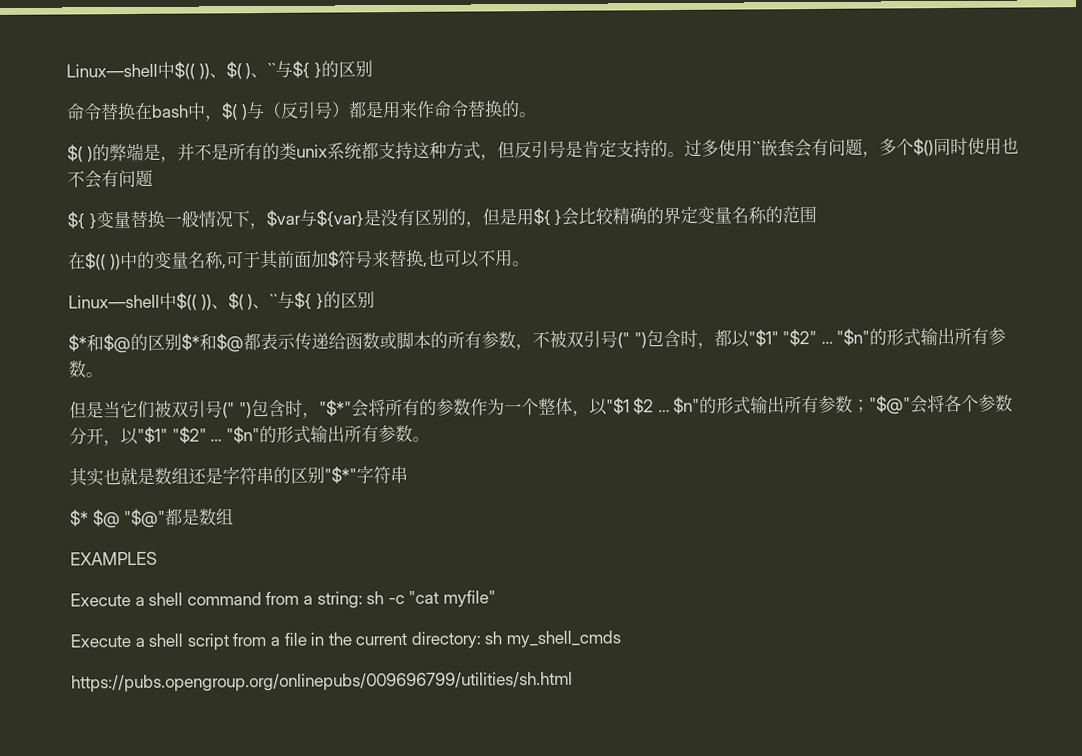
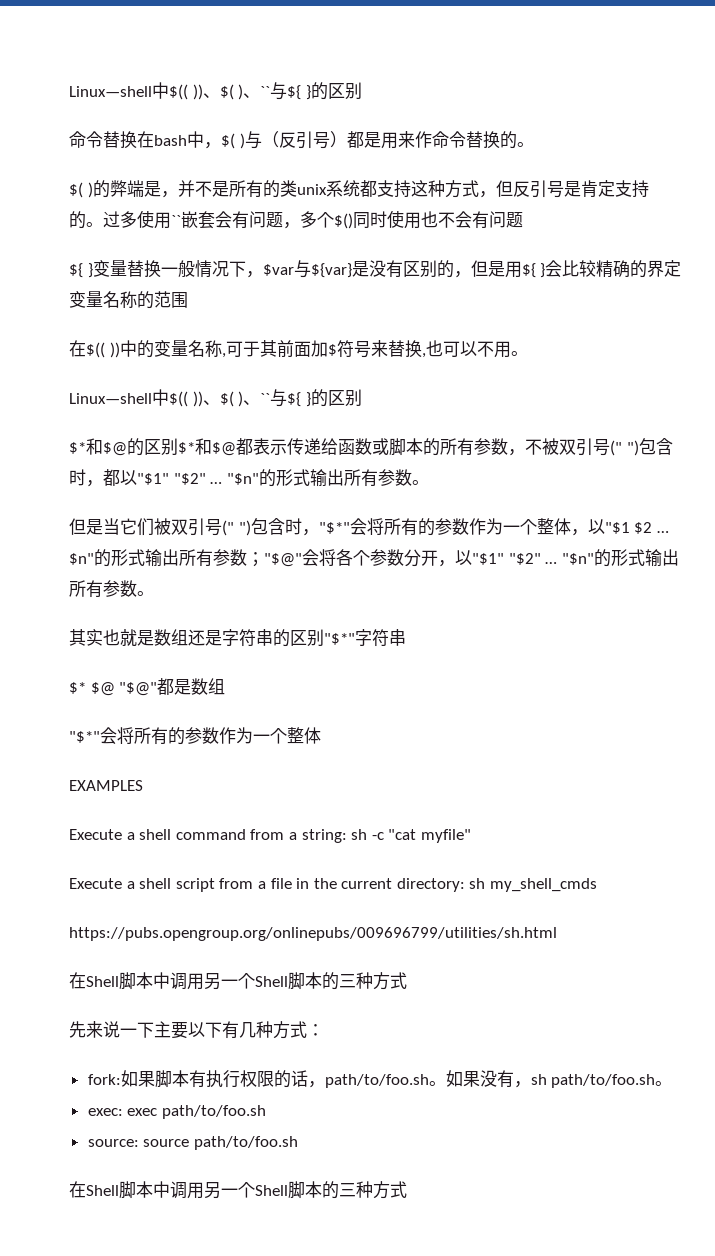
  $* $@ "$@"都是数组
+ "$*"会将所有的参数作为一个整体
  https://pubs.opengroup.org/onlinepubs/009696799/utilities/sh.html
+ 在Shell脚本中调用另一个Shell脚本的三种方式
+ 先来说一下主要以下有几种方式：
+ fork:如果脚本有执行权限的话，path/to/foo.sh。如果没有，sh path/to/foo.sh。
+ exec: exec path/to/foo.sh
+ source: source path/to/foo.sh
+ 在Shell脚本中调用另一个Shell脚本的三种方式

